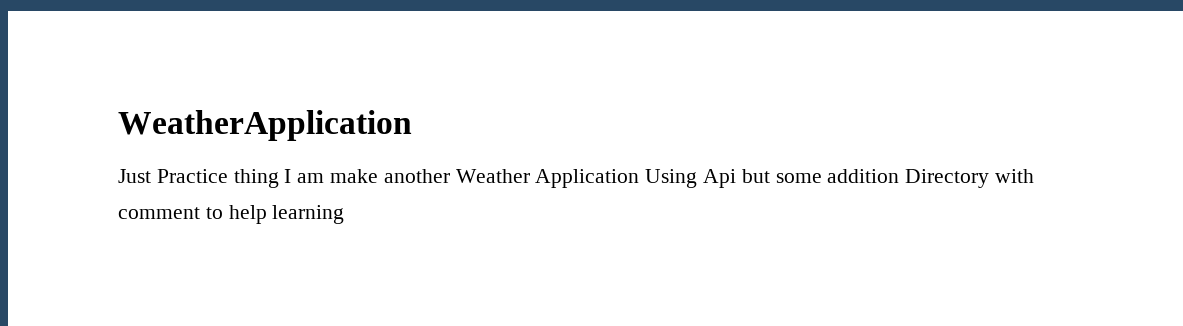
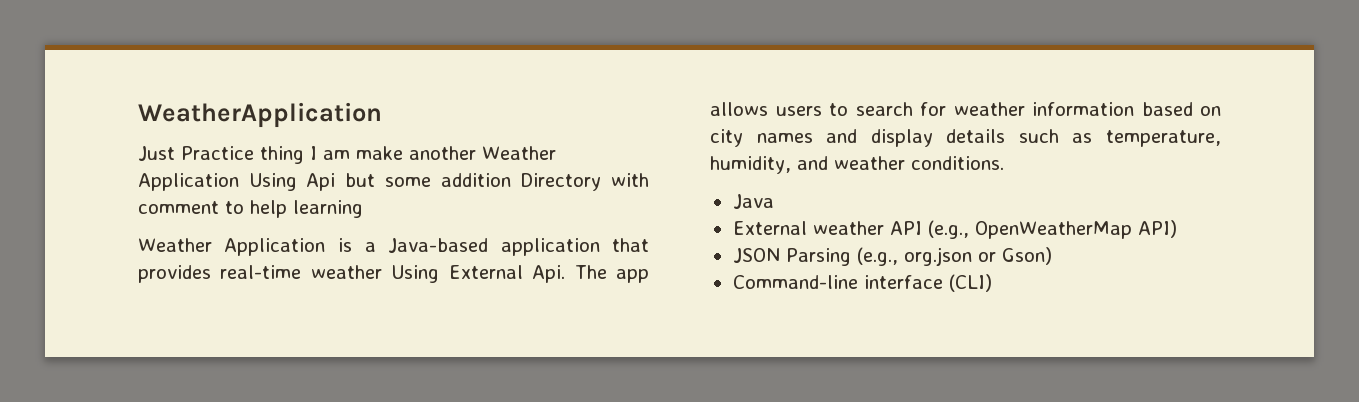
+ Weather Application is a Java-based application that provides real-time weather Using External Api. The app allows users to search for weather information based on city names and display details such as temperature, humidity, and weather conditions.
+ Java
+ External weather API (e.g., OpenWeatherMap API)
+ JSON Parsing (e.g., org.json or Gson)
+ Command-line interface (CLI)

